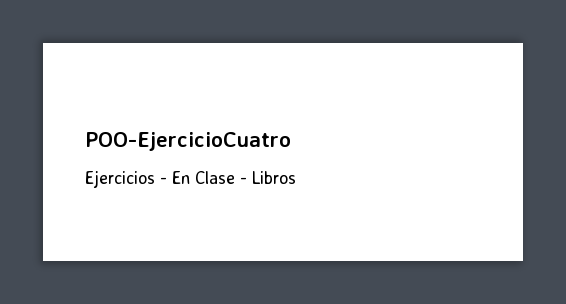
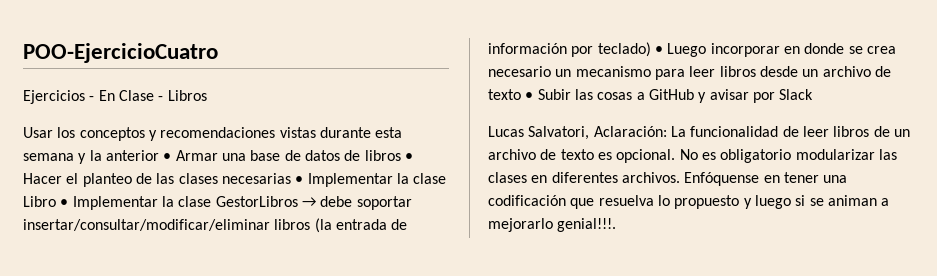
+ Usar los conceptos y recomendaciones vistas durante esta semana y la anterior • Armar una base de datos de libros • Hacer el planteo de las clases necesarias • Implementar la clase Libro • Implementar la clase GestorLibros → debe soportar insertar/consultar/modificar/eliminar libros (la entrada de información por teclado) • Luego incorporar en donde se crea necesario un mecanismo para leer libros desde un archivo de texto • Subir las cosas a GitHub y avisar por Slack
+ Lucas Salvatori, Aclaración: La funcionalidad de leer libros de un archivo de texto es opcional. No es obligatorio modularizar las clases en diferentes archivos. Enfóquense en tener una codificación que resuelva lo propuesto y luego si se animan a mejorarlo genial!!!.

